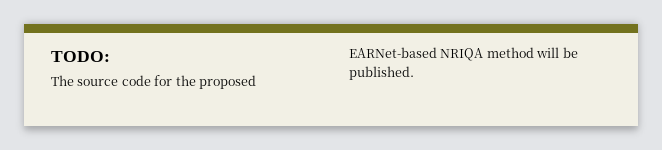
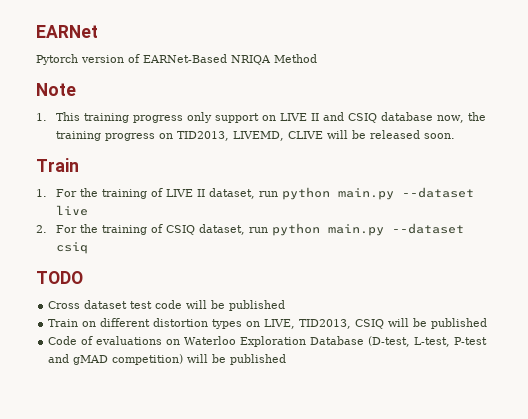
- TODO:
- The source code for the proposed EARNet-based NRIQA method will be published.
+ EARNet
+ Pytorch version of EARNet-Based NRIQA Method
+ Note
+ 1. This training progress only support on LIVE II and CSIQ database now, the training progress on TID2013, LIVEMD, CLIVE will be released soon.
+ Train
+ 1. For the training of LIVE II dataset, run python main.py --dataset live
+ 2. For the training of CSIQ dataset, run python main.py --dataset csiq
+ TODO
+ Cross dataset test code will be published
+ Train on different distortion types on LIVE, TID2013, CSIQ will be published
+ Code of evaluations on Waterloo Exploration Database (D-test, L-test, P-test and gMAD competition) will be published

